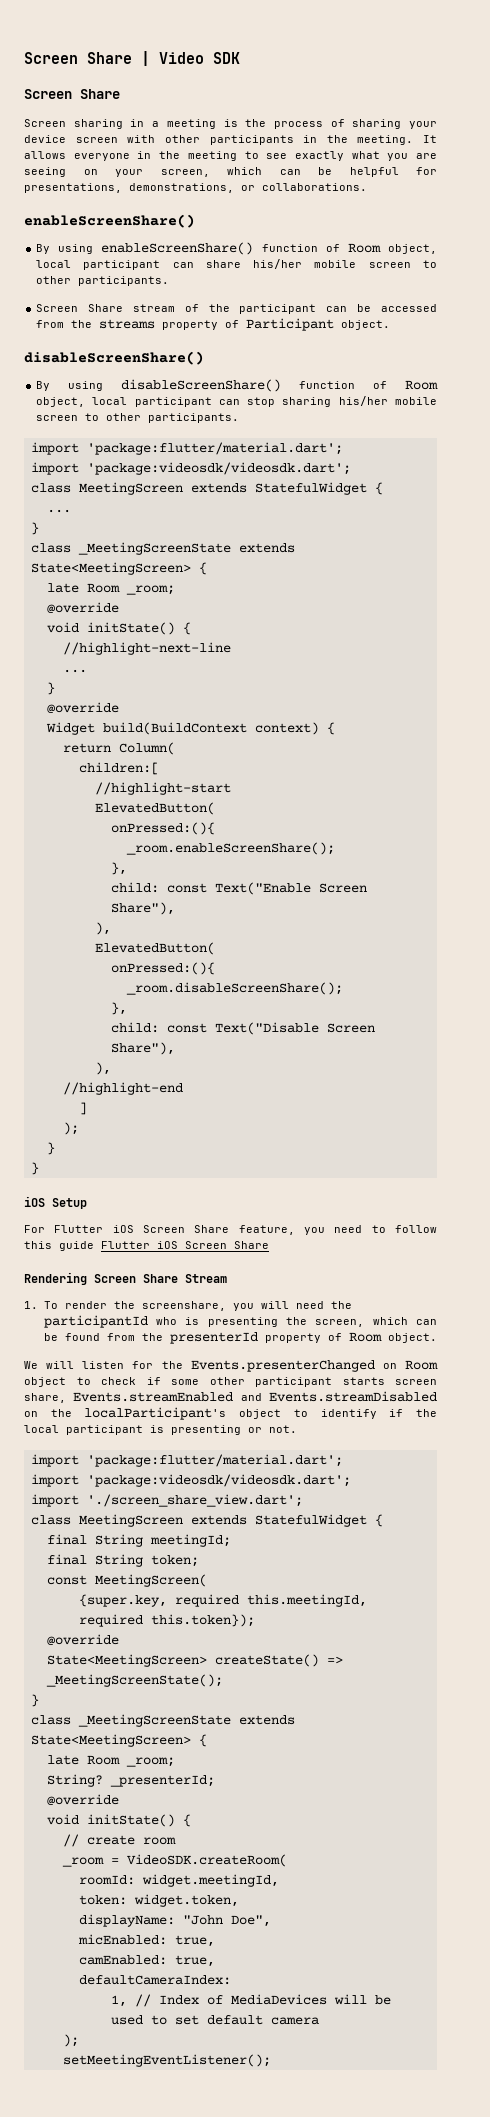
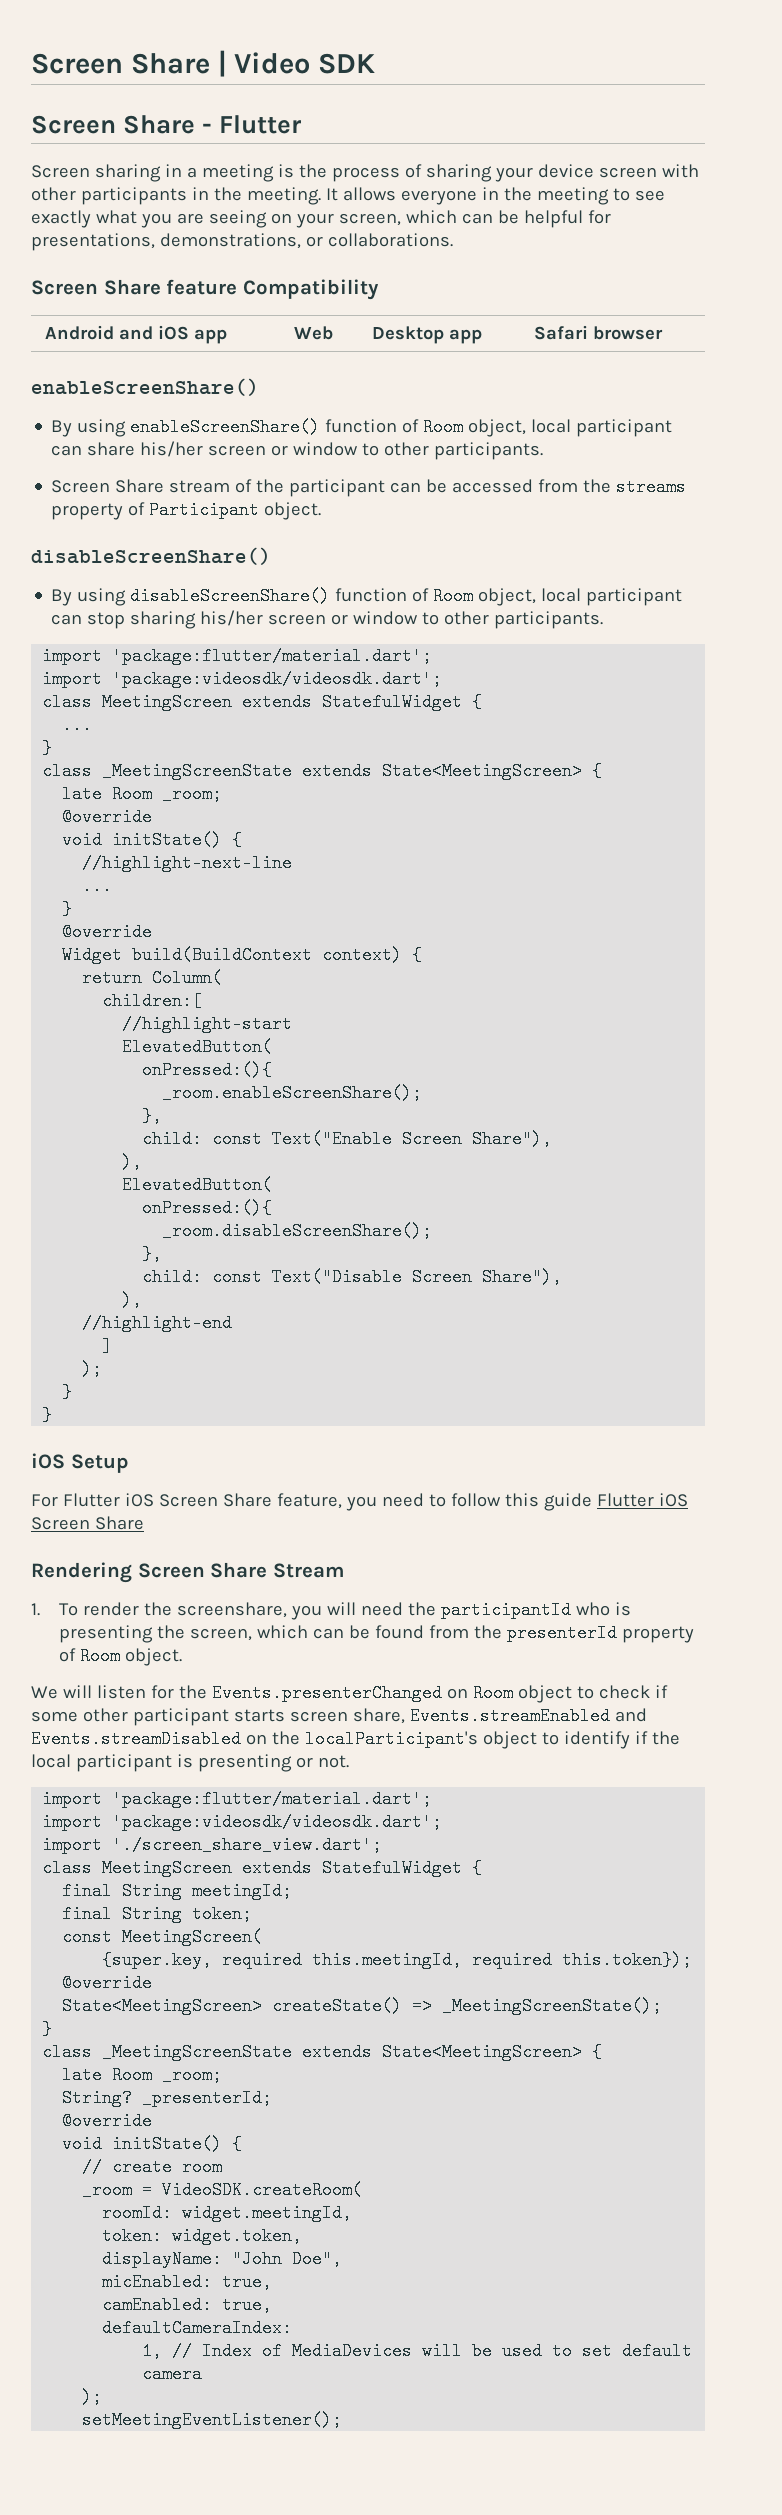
  Screen Share | Video SDK
- Screen Share
+ Screen Share - Flutter
+ Screen Share feature Compatibility
+ Android and iOS app | Web | Desktop app | Safari browser
- By using enableScreenShare() function of Room object, local participant can share his/her mobile screen to other participants.
+ By using enableScreenShare() function of Room object, local participant can share his/her screen or window to other participants.
- By using disableScreenShare() function of Room object, local participant can stop sharing his/her mobile screen to other participants.
+ By using disableScreenShare() function of Room object, local participant can stop sharing his/her screen or window to other participants.

